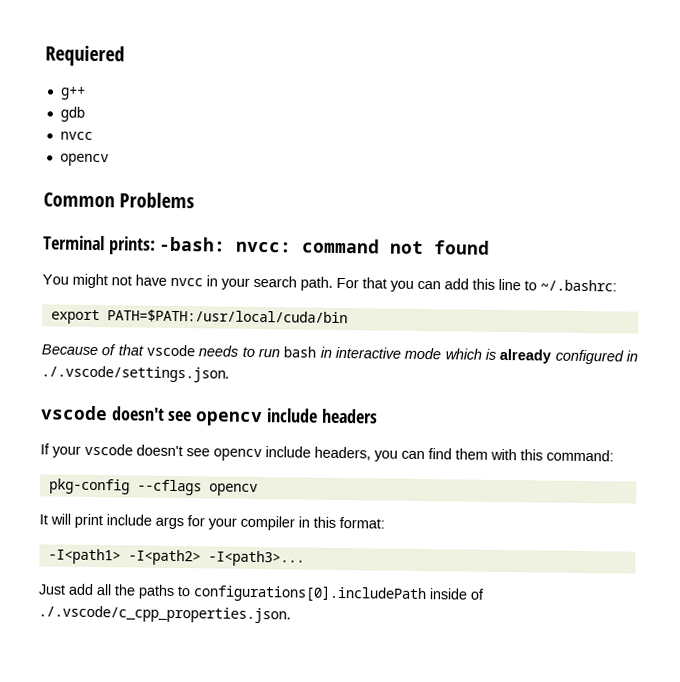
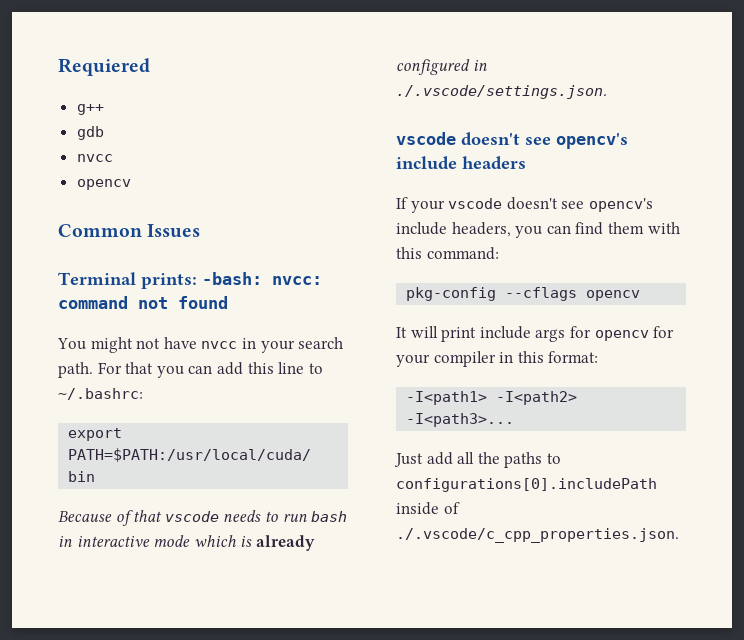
- Common Problems
+ Common Issues
- vscode doesn't see opencv include headers
+ vscode doesn't see opencv's include headers
- If your vscode doesn't see opencv include headers, you can find them with this command:
+ If your vscode doesn't see opencv's include headers, you can find them with this command:
- It will print include args for your compiler in this format:
+ It will print include args for opencv for your compiler in this format:

